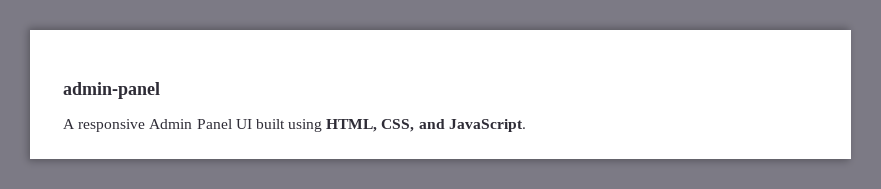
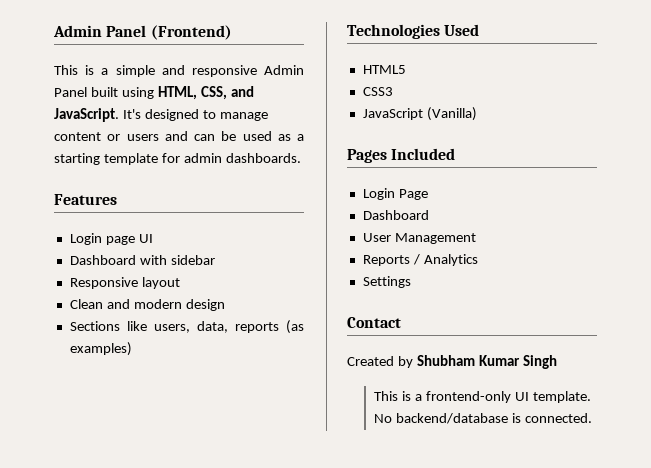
- admin-panel
- A responsive Admin Panel UI built using HTML, CSS, and JavaScript.
+ Admin Panel (Frontend)
+ This is a simple and responsive Admin Panel built using HTML, CSS, and JavaScript.
+ It's designed to manage content or users and can be used as a starting template for admin dashboards.
+ Features
+ Login page UI
+ Dashboard with sidebar
+ Responsive layout
+ Clean and modern design
+ Sections like users, data, reports (as examples)
+ Technologies Used
+ HTML5
+ CSS3
+ JavaScript (Vanilla)
+ Pages Included
+ Login Page
+ Dashboard
+ User Management
+ Reports / Analytics
+ Settings
+ Contact
+ Created by Shubham Kumar Singh
+ This is a frontend-only UI template. No backend/database is connected.

